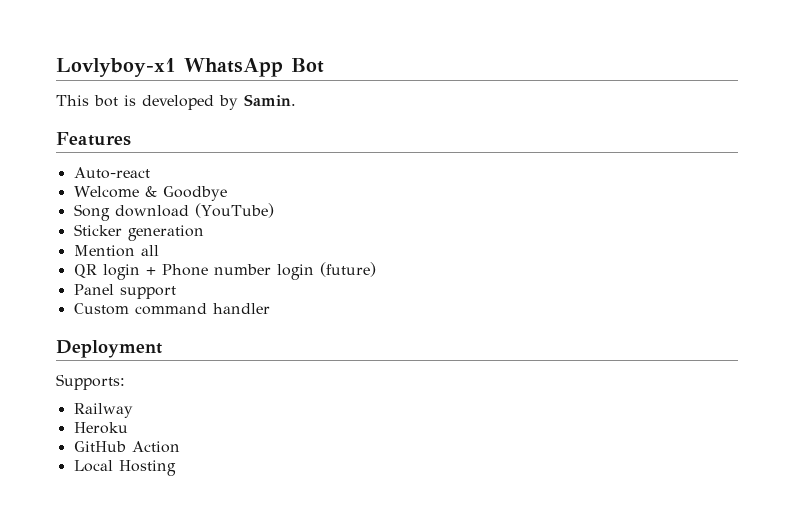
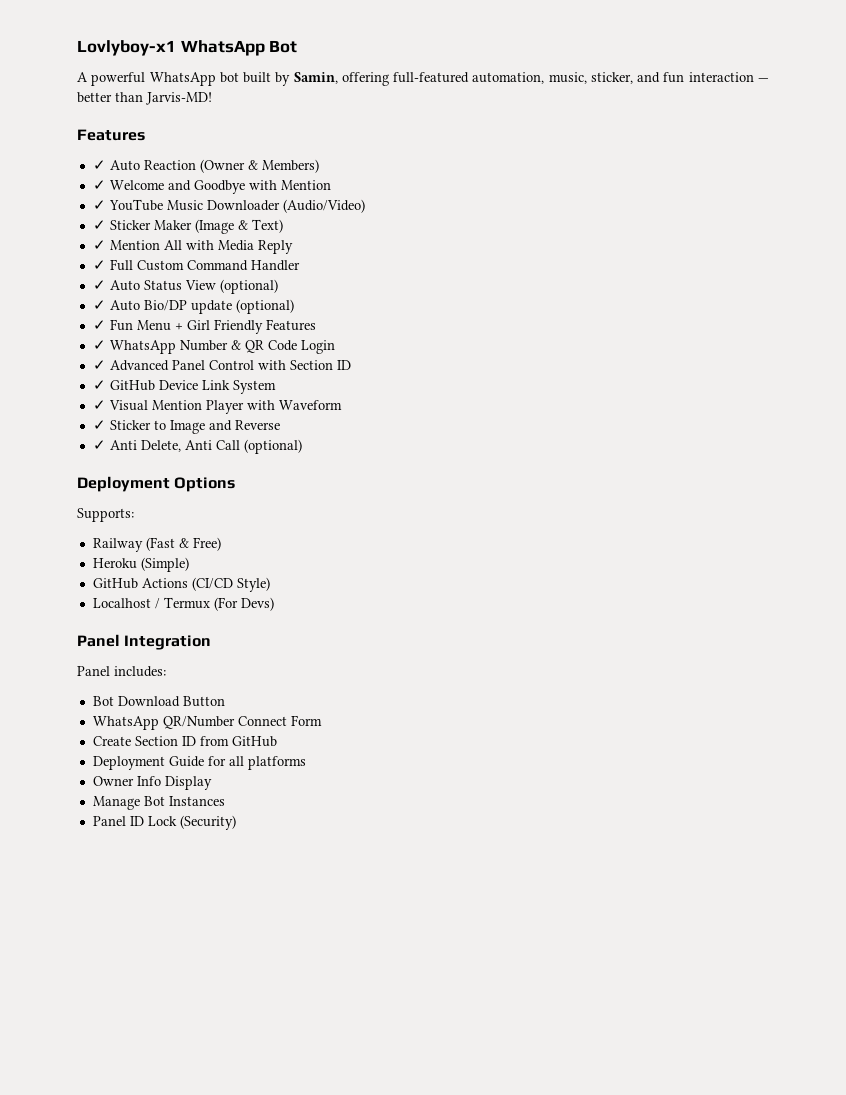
- This bot is developed by Samin.
+ A powerful WhatsApp bot built by Samin, offering full-featured automation, music, sticker, and fun interaction — better than Jarvis-MD!
  Features
- Auto-react
- Welcome & Goodbye
- Song download (YouTube)
- Sticker generation
- Mention all
- QR login + Phone number login (future)
- Panel support
- Custom command handler
- Deployment
+ ✓ Auto Reaction (Owner & Members)
+ ✓ Welcome and Goodbye with Mention
+ ✓ YouTube Music Downloader (Audio/Video)
+ ✓ Sticker Maker (Image & Text)
+ ✓ Mention All with Media Reply
+ ✓ Full Custom Command Handler
+ ✓ Auto Status View (optional)
+ ✓ Auto Bio/DP update (optional)
+ ✓ Fun Menu + Girl Friendly Features
+ ✓ WhatsApp Number & QR Code Login
+ ✓ Advanced Panel Control with Section ID
+ ✓ GitHub Device Link System
+ ✓ Visual Mention Player with Waveform
+ ✓ Sticker to Image and Reverse
+ ✓ Anti Delete, Anti Call (optional)
+ Deployment Options
- Railway
+ Railway (Fast & Free)
- Heroku
- GitHub Action
- Local Hosting
+ Heroku (Simple)
+ GitHub Actions (CI/CD Style)
+ Localhost / Termux (For Devs)
+ Panel Integration
+ Panel includes:
+ Bot Download Button
+ WhatsApp QR/Number Connect Form
+ Create Section ID from GitHub
+ Deployment Guide for all platforms
+ Owner Info Display
+ Manage Bot Instances
+ Panel ID Lock (Security)

